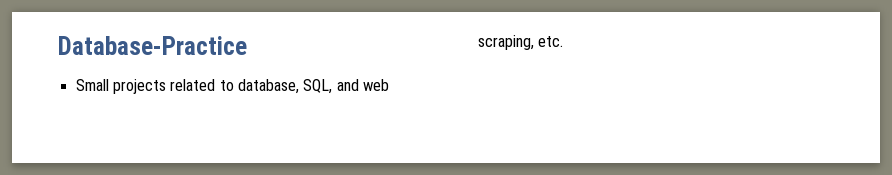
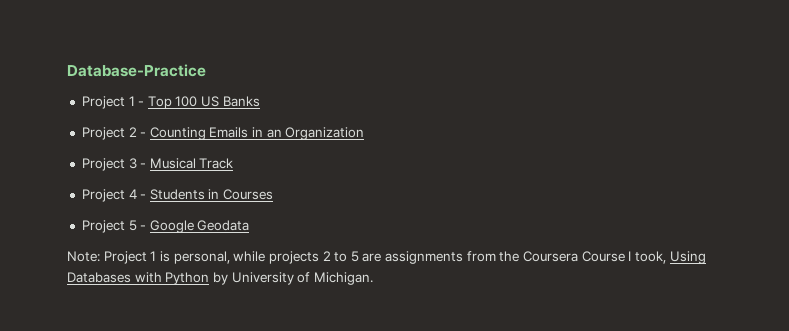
- Small projects related to database, SQL, and web scraping, etc.
+ Project 1 - Top 100 US Banks
+ Project 2 - Counting Emails in an Organization
+ Project 3 - Musical Track
+ Project 4 - Students in Courses
+ Project 5 - Google Geodata
+ Note: Project 1 is personal, while projects 2 to 5 are assignments from the Coursera Course I took, Using Databases with Python by University of Michigan.

